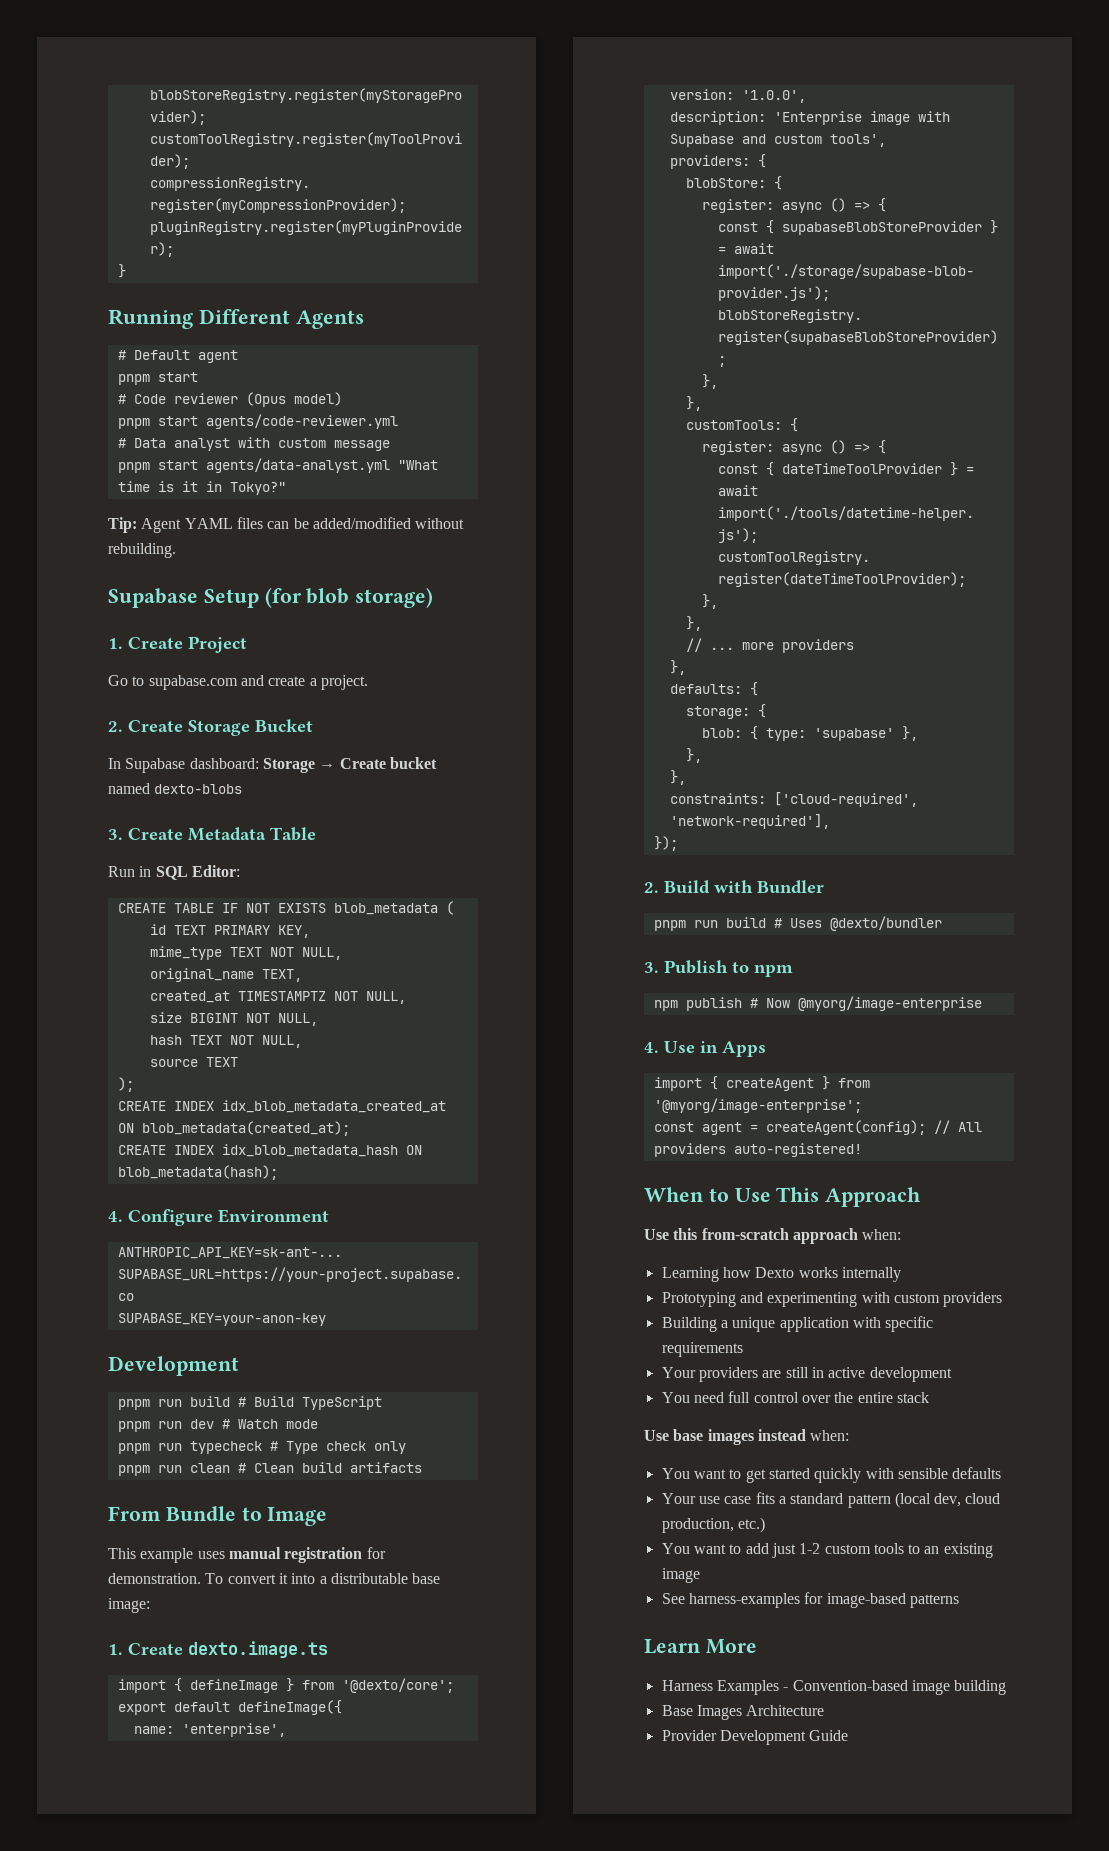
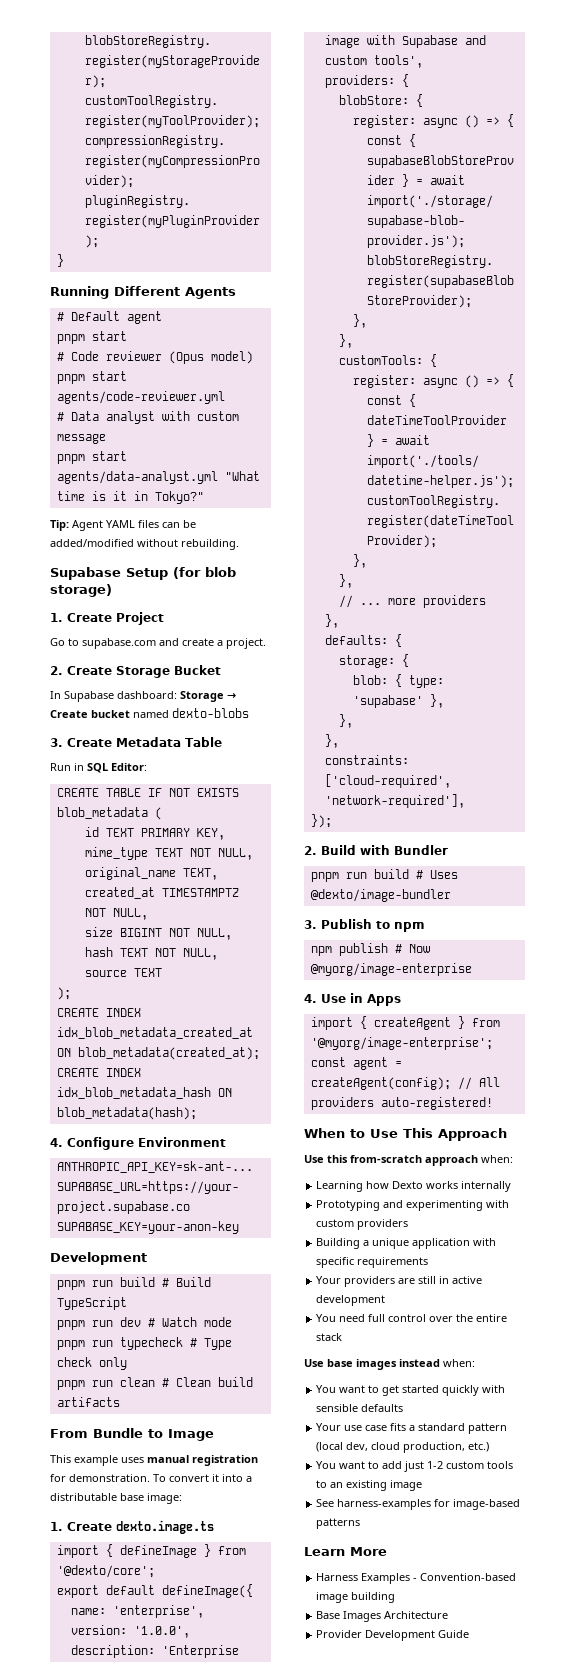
- pnpm run build # Uses @dexto/bundler
+ pnpm run build # Uses @dexto/image-bundler

